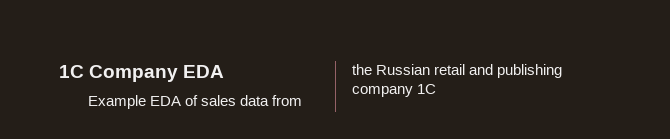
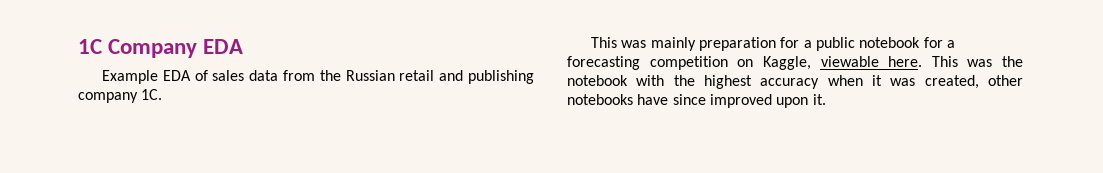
- Example EDA of sales data from the Russian retail and publishing company 1C
+ Example EDA of sales data from the Russian retail and publishing company 1C.
+ This was mainly preparation for a public notebook for a forecasting competition on Kaggle, viewable here. This was the notebook with the highest accuracy when it was created, other notebooks have since improved upon it.

